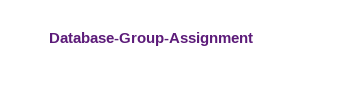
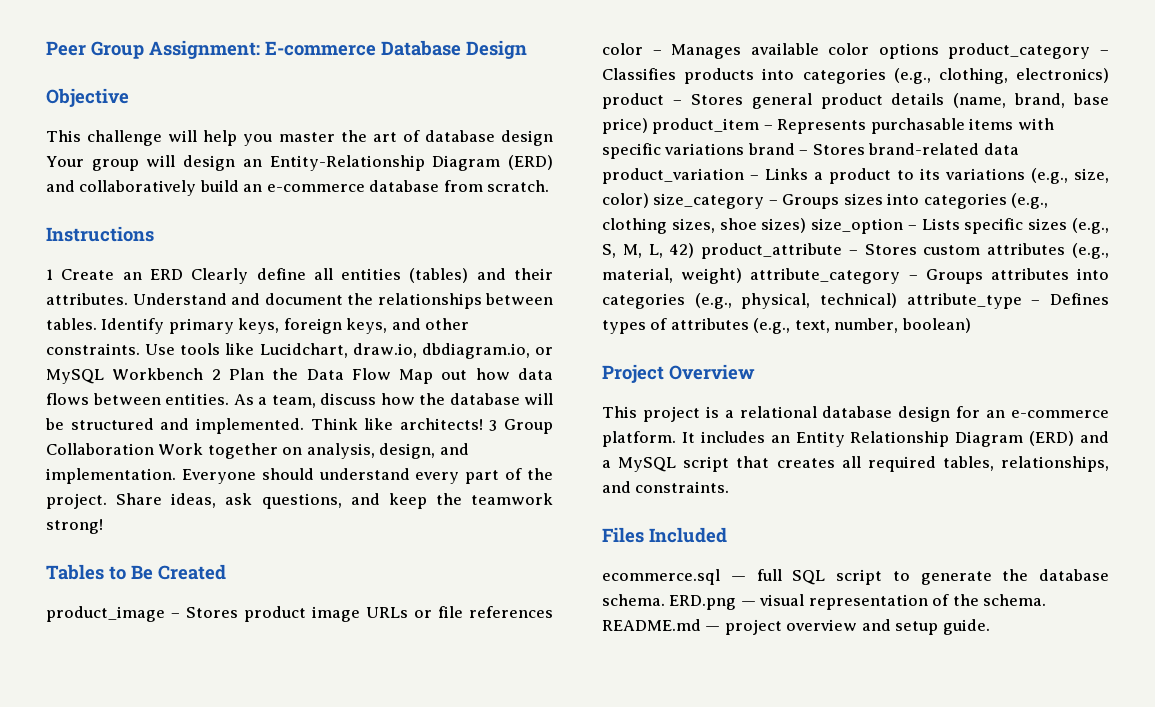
- Database-Group-Assignment
+ Peer Group Assignment: E-commerce Database Design
+ Objective
+ This challenge will help you master the art of database design Your group will design an Entity-Relationship Diagram (ERD) and collaboratively build an e-commerce database from scratch.
+ Instructions
+ 1 Create an ERD Clearly define all entities (tables) and their attributes. Understand and document the relationships between tables. Identify primary keys, foreign keys, and other constraints. Use tools like Lucidchart, draw.io, dbdiagram.io, or MySQL Workbench 2 Plan the Data Flow Map out how data flows between entities. As a team, discuss how the database will be structured and implemented. Think like architects! 3 Group Collaboration Work together on analysis, design, and implementation. Everyone should understand every part of the project. Share ideas, ask questions, and keep the teamwork strong!
+ Tables to Be Created
+ product_image – Stores product image URLs or file references color – Manages available color options product_category – Classifies products into categories (e.g., clothing, electronics) product – Stores general product details (name, brand, base price) product_item – Represents purchasable items with specific variations brand – Stores brand-related data product_variation – Links a product to its variations (e.g., size, color) size_category – Groups sizes into categories (e.g., clothing sizes, shoe sizes) size_option – Lists specific sizes (e.g., S, M, L, 42) product_attribute – Stores custom attributes (e.g., material, weight) attribute_category – Groups attributes into categories (e.g., physical, technical) attribute_type – Defines types of attributes (e.g., text, number, boolean)
+ Project Overview
+ This project is a relational database design for an e-commerce platform. It includes an Entity Relationship Diagram (ERD) and a MySQL script that creates all required tables, relationships, and constraints.
+ Files Included
+ ecommerce.sql — full SQL script to generate the database schema. ERD.png — visual representation of the schema. README.md — project overview and setup guide.

